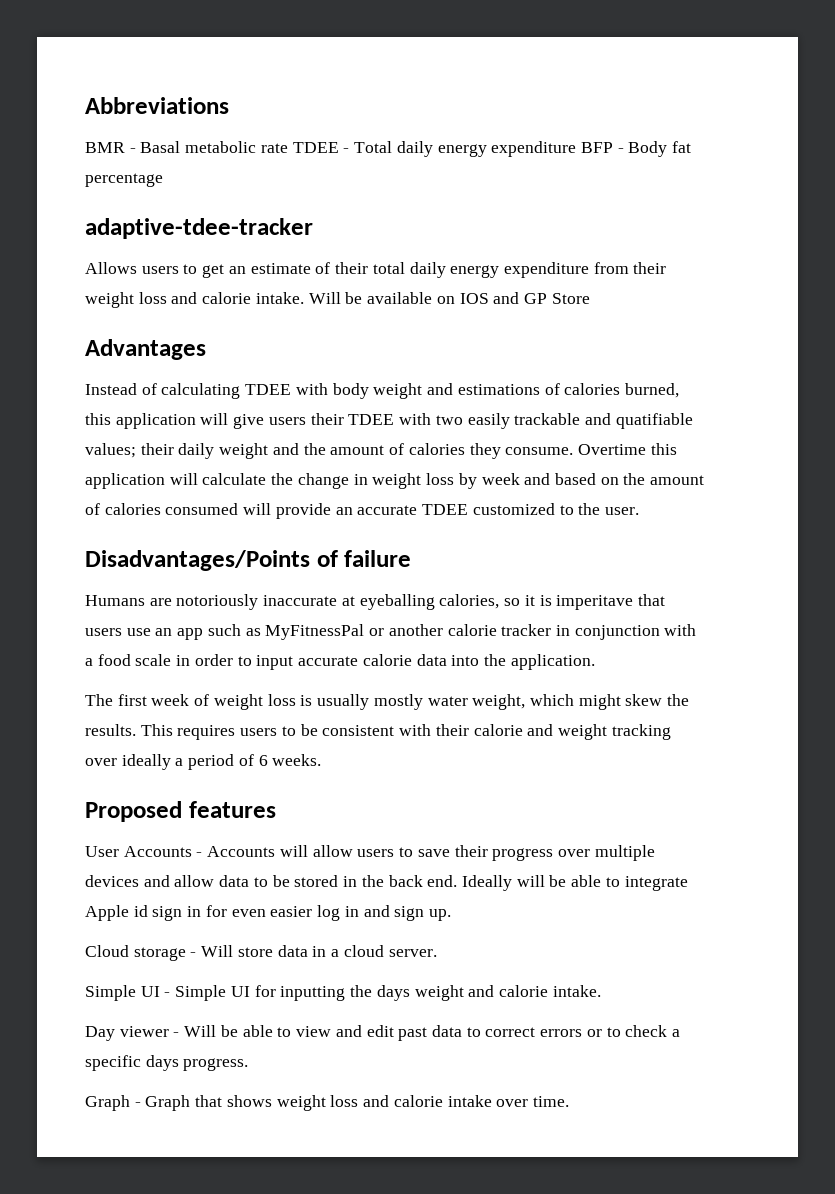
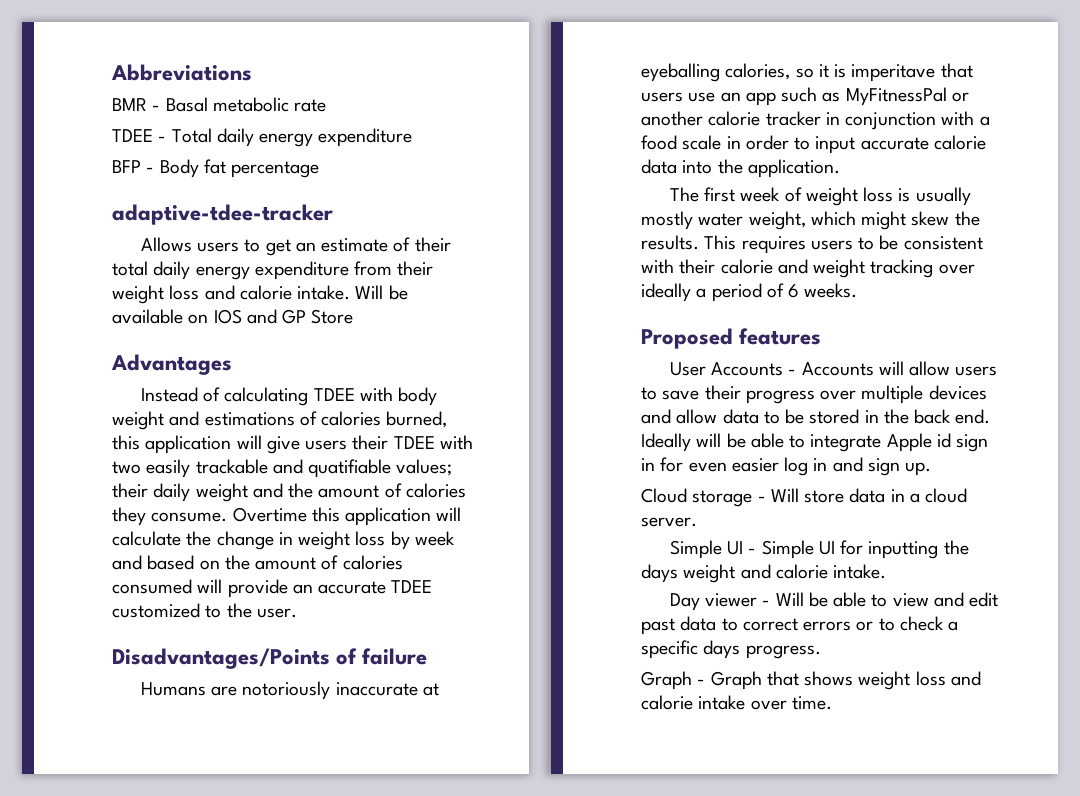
- BMR - Basal metabolic rate TDEE - Total daily energy expenditure BFP - Body fat percentage
+ BMR - Basal metabolic rate
+ TDEE - Total daily energy expenditure
+ BFP - Body fat percentage

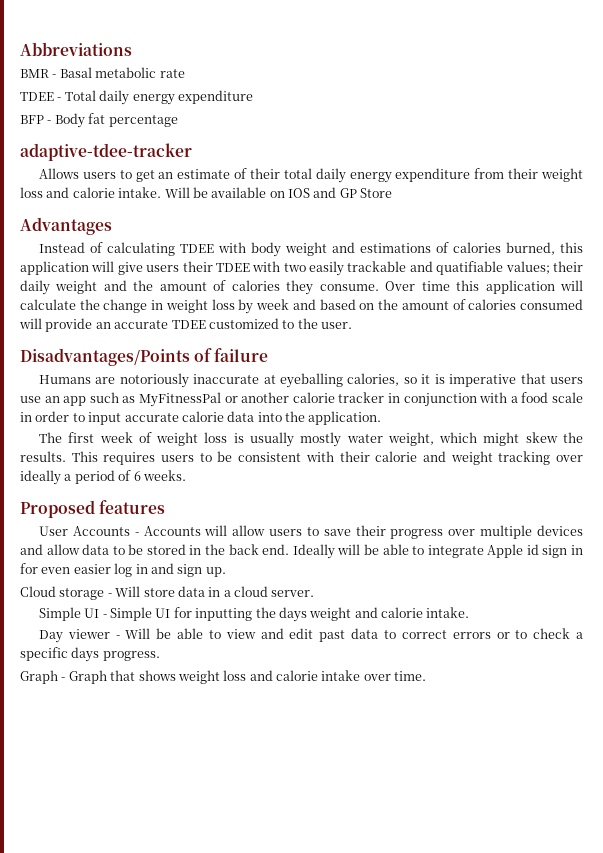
- Overtime this application will calculate the change in weight loss by week and based on the amount of calories consumed will provide an accurate TDEE customized to the user.
+ Over time this application will calculate the change in weight loss by week and based on the amount of calories consumed will provide an accurate TDEE customized to the user.
- Humans are notoriously inaccurate at eyeballing calories, so it is imperitave that users use an app such as MyFitnessPal or another calorie tracker in conjunction with a food scale in order to input accurate calorie data into the application.
+ Humans are notoriously inaccurate at eyeballing calories, so it is imperative that users use an app such as MyFitnessPal or another calorie tracker in conjunction with a food scale in order to input accurate calorie data into the application.

